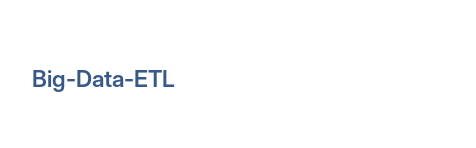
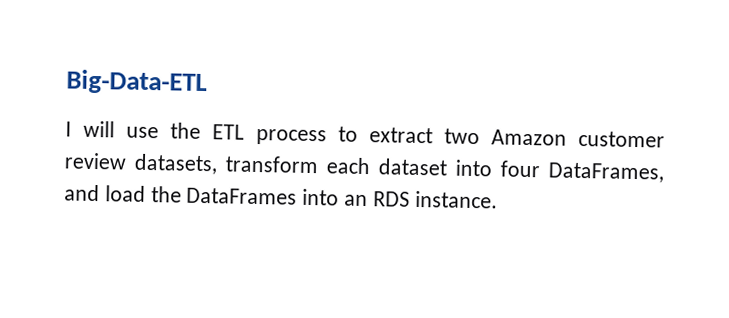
+ I will use the ETL process to extract two Amazon customer review datasets, transform each dataset into four DataFrames, and load the DataFrames into an RDS instance.

